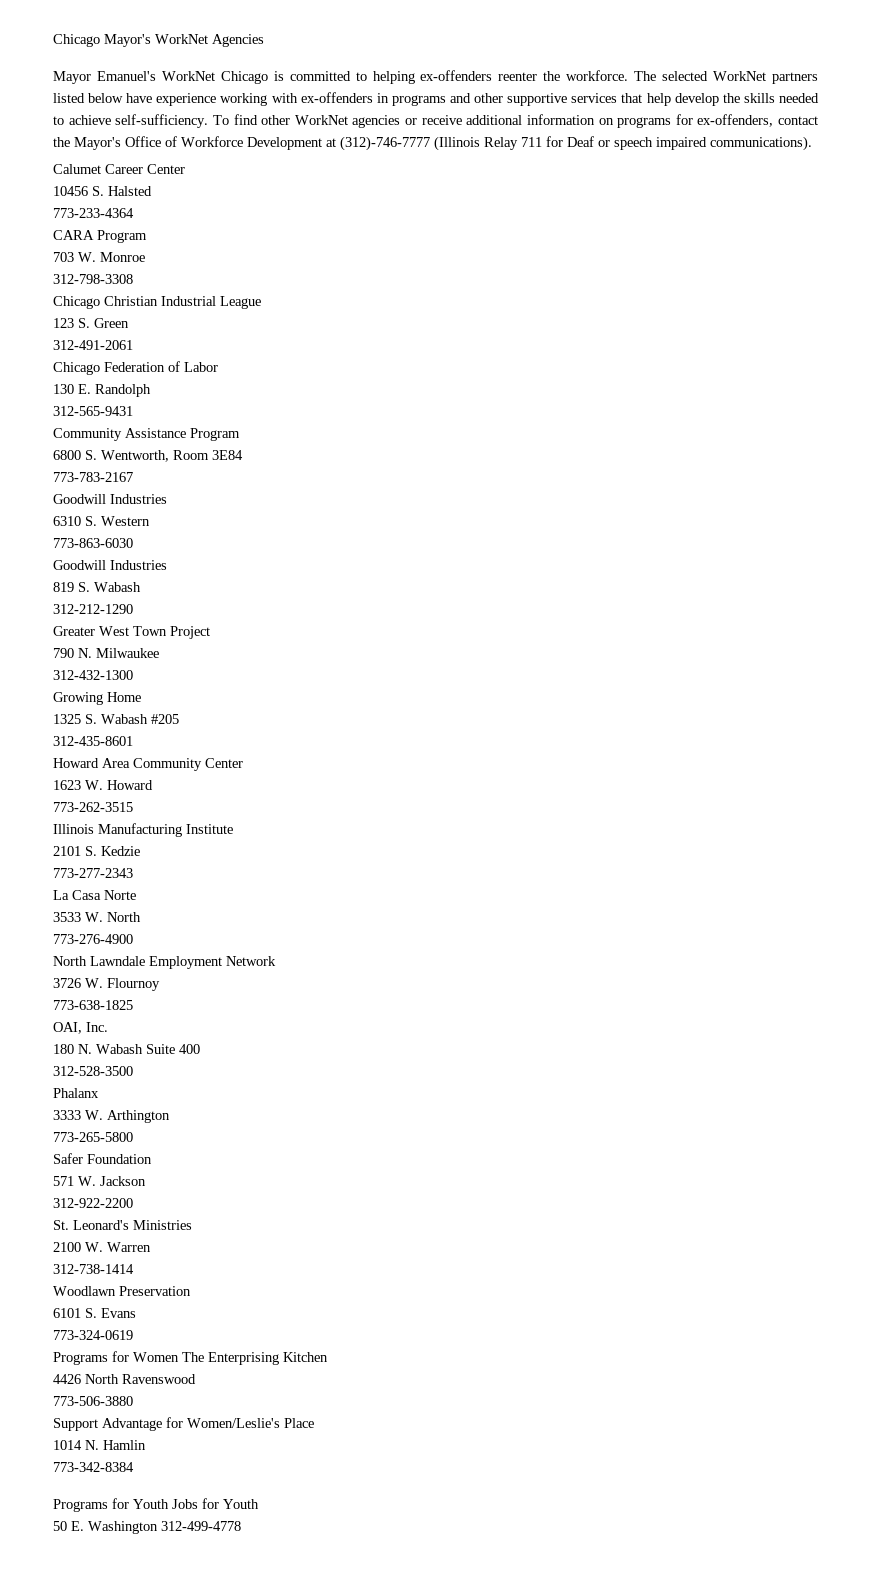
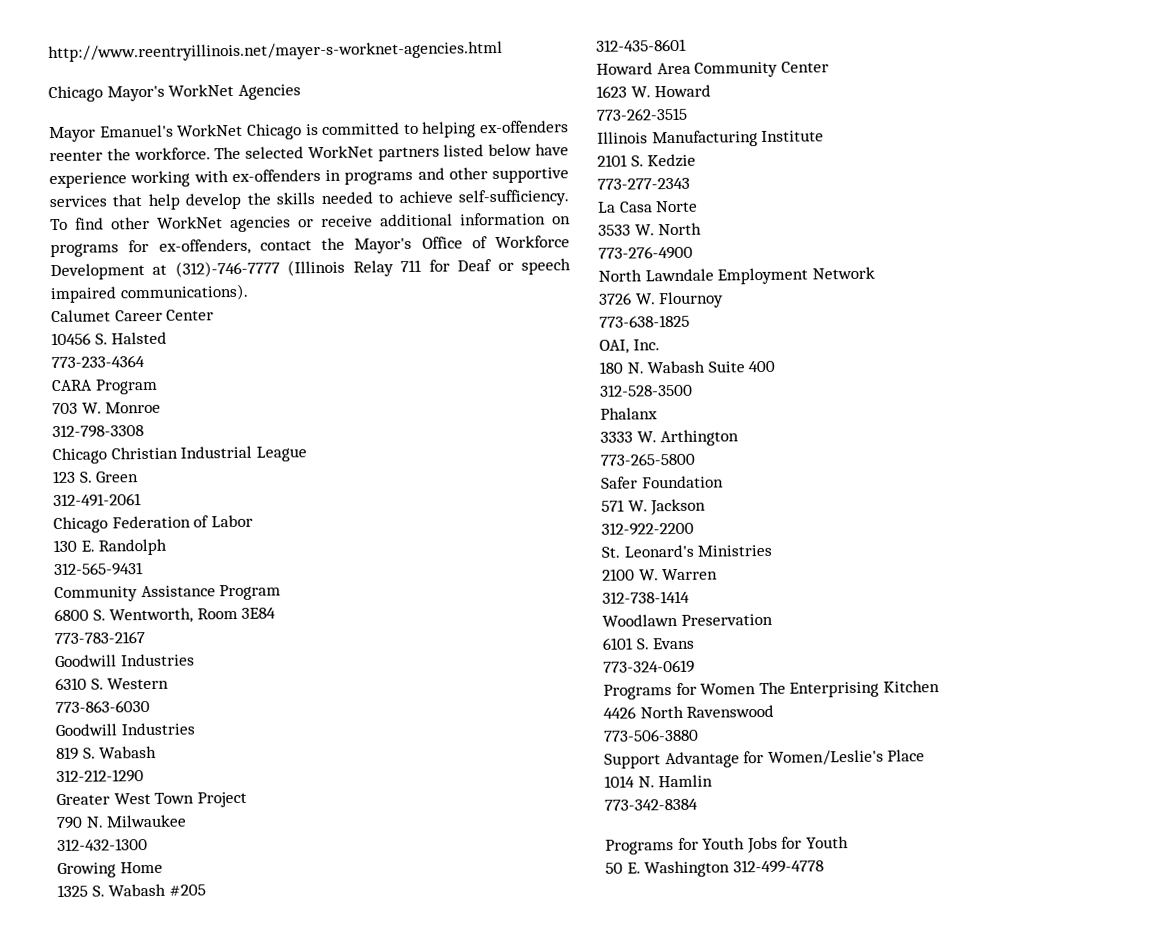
+ http://www.reentryillinois.net/mayer-s-worknet-agencies.html

